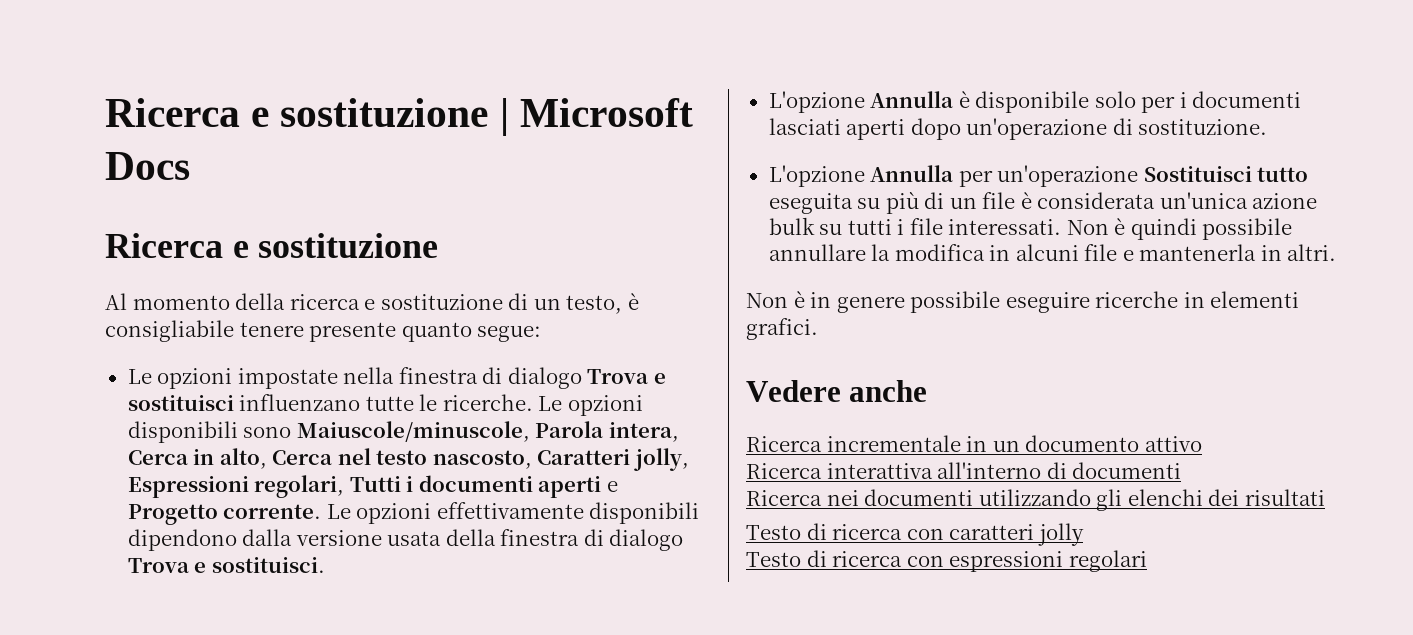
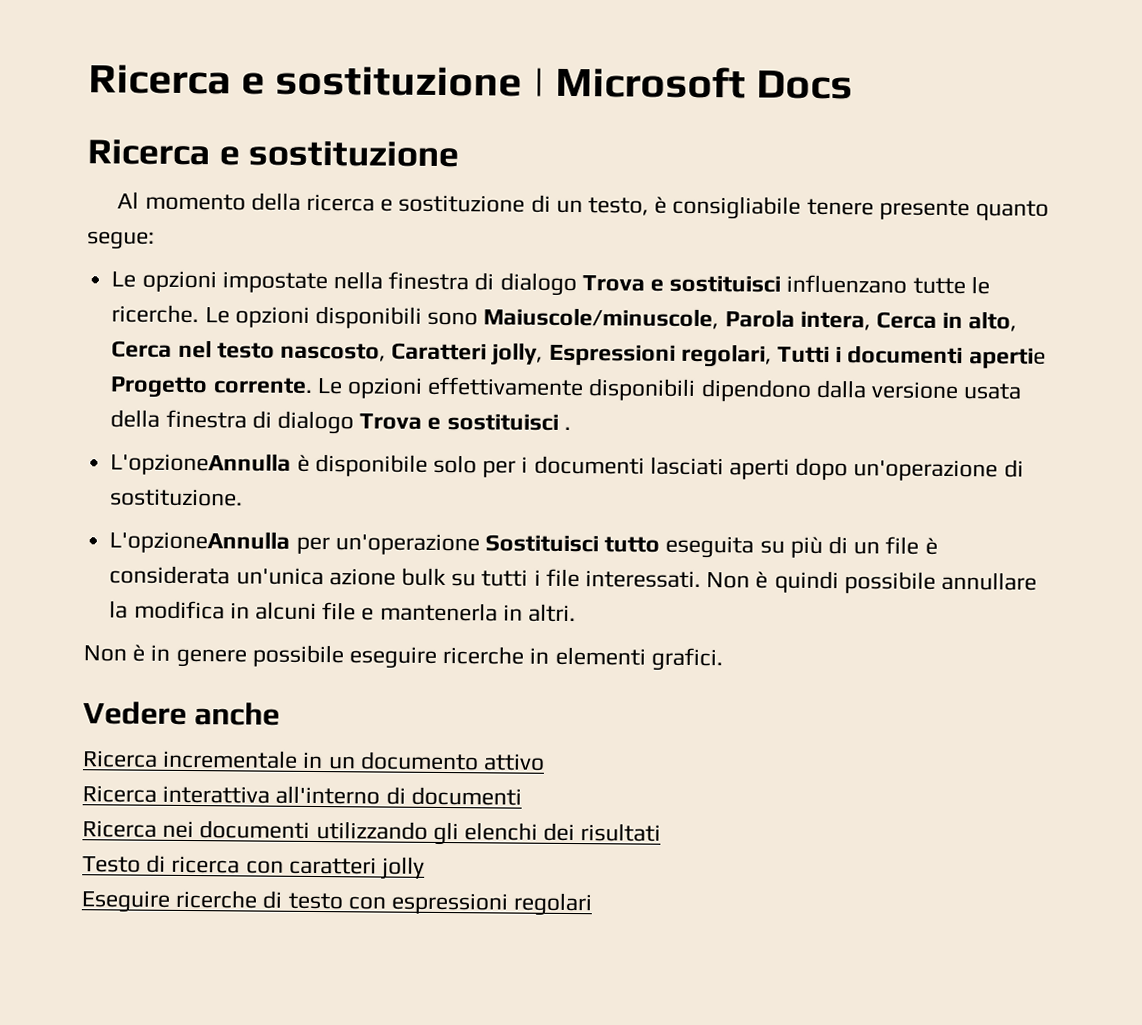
- Le opzioni disponibili sono Maiuscole/minuscole, Parola intera, Cerca in alto, Cerca nel testo nascosto, Caratteri jolly, Espressioni regolari, Tutti i documenti aperti e Progetto corrente.
+ Le opzioni disponibili sono Maiuscole/minuscole, Parola intera, Cerca in alto, Cerca nel testo nascosto, Caratteri jolly, Espressioni regolari, Tutti i documenti apertie Progetto corrente.
- Le opzioni effettivamente disponibili dipendono dalla versione usata della finestra di dialogo Trova e sostituisci.
- L'opzione Annulla è disponibile solo per i documenti lasciati aperti dopo un'operazione di sostituzione.
+ Le opzioni effettivamente disponibili dipendono dalla versione usata della finestra di dialogo Trova e sostituisci .
+ L'opzioneAnnulla è disponibile solo per i documenti lasciati aperti dopo un'operazione di sostituzione.
- L'opzione Annulla per un'operazione Sostituisci tutto eseguita su più di un file è considerata un'unica azione bulk su tutti i file interessati.
+ L'opzioneAnnulla per un'operazione Sostituisci tutto eseguita su più di un file è considerata un'unica azione bulk su tutti i file interessati.
- Testo di ricerca con espressioni regolari
+ Eseguire ricerche di testo con espressioni regolari

